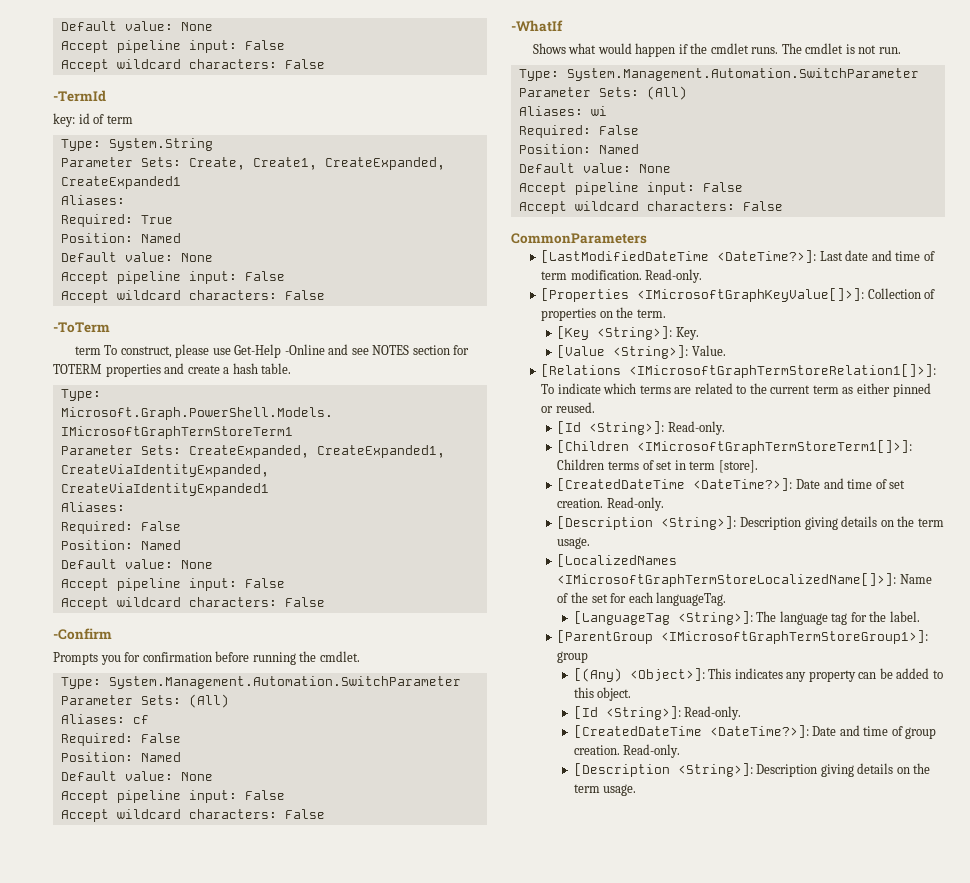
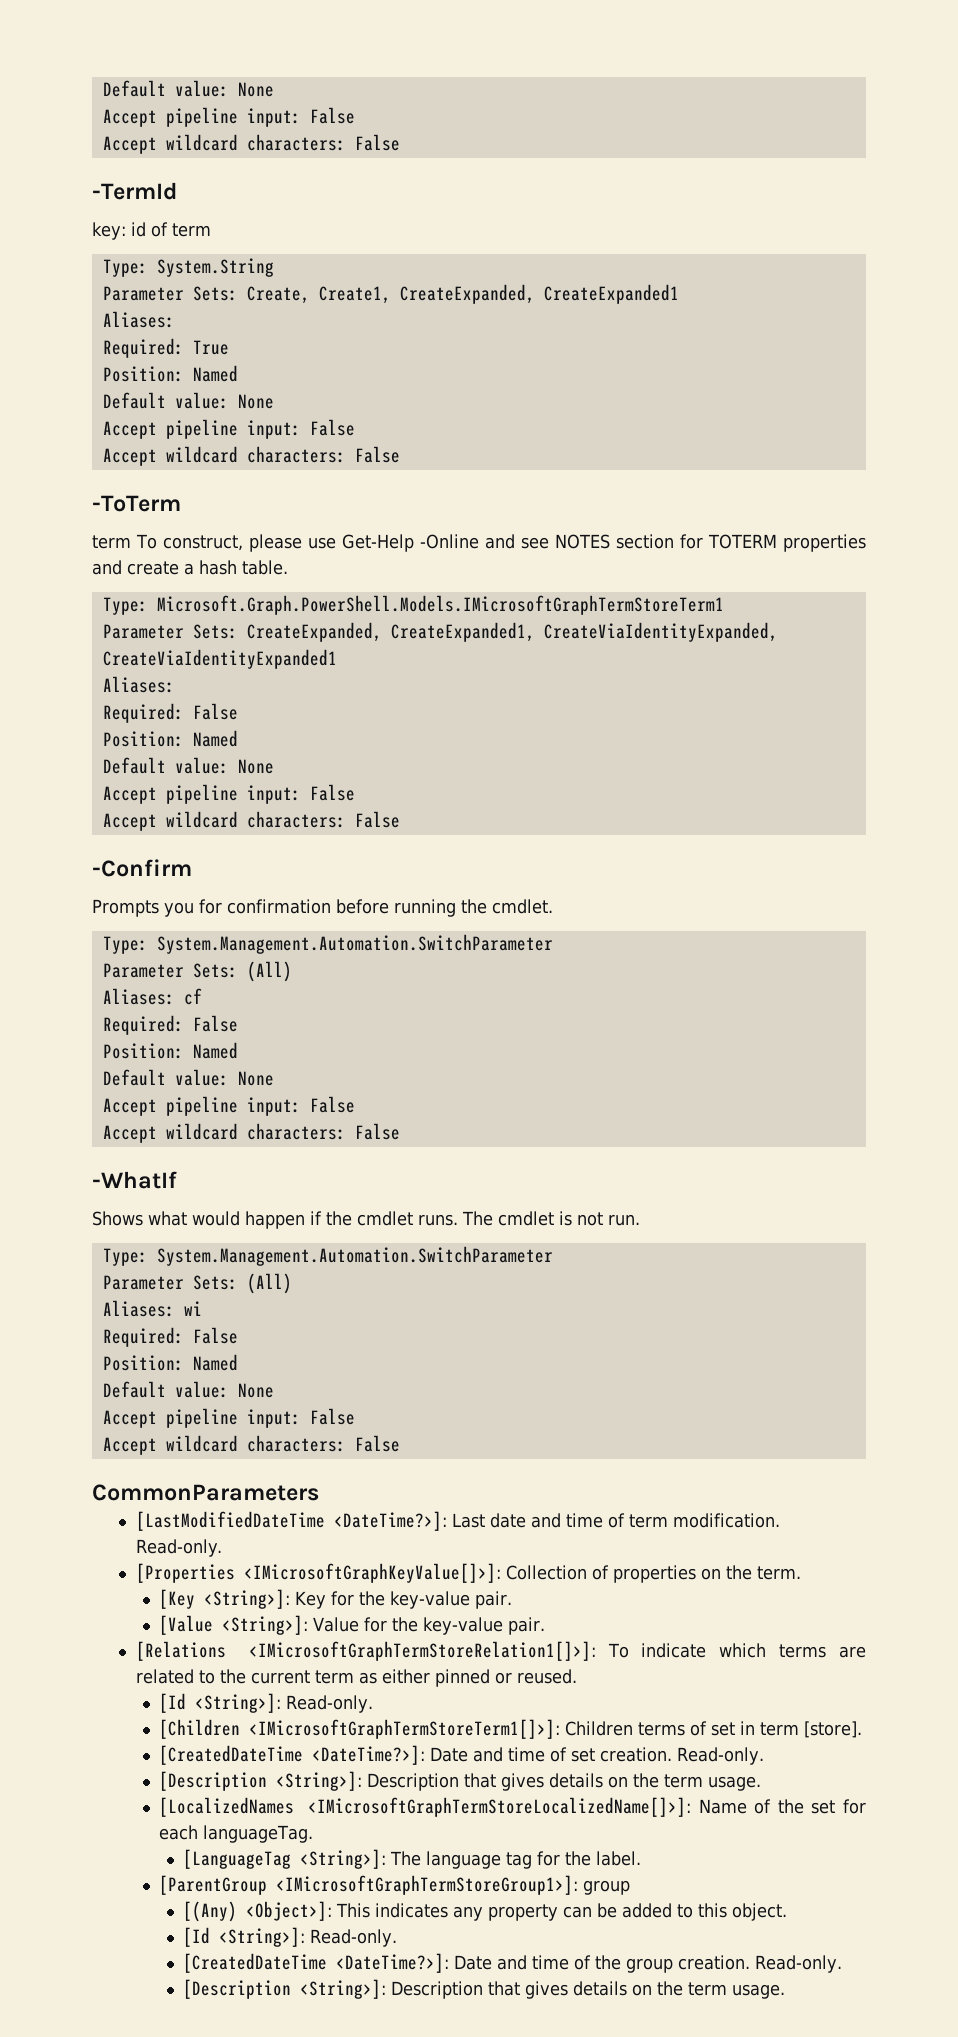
- [Key <String>]: Key.
- [Value <String>]: Value.
+ [Key <String>]: Key for the key-value pair.
+ [Value <String>]: Value for the key-value pair.
  [CreatedDateTime <DateTime?>]: Date and time of set creation. Read-only.
- [Description <String>]: Description giving details on the term usage.
+ [Description <String>]: Description that gives details on the term usage.
- [CreatedDateTime <DateTime?>]: Date and time of group creation. Read-only.
- [Description <String>]: Description giving details on the term usage.
+ [CreatedDateTime <DateTime?>]: Date and time of the group creation. Read-only.
+ [Description <String>]: Description that gives details on the term usage.

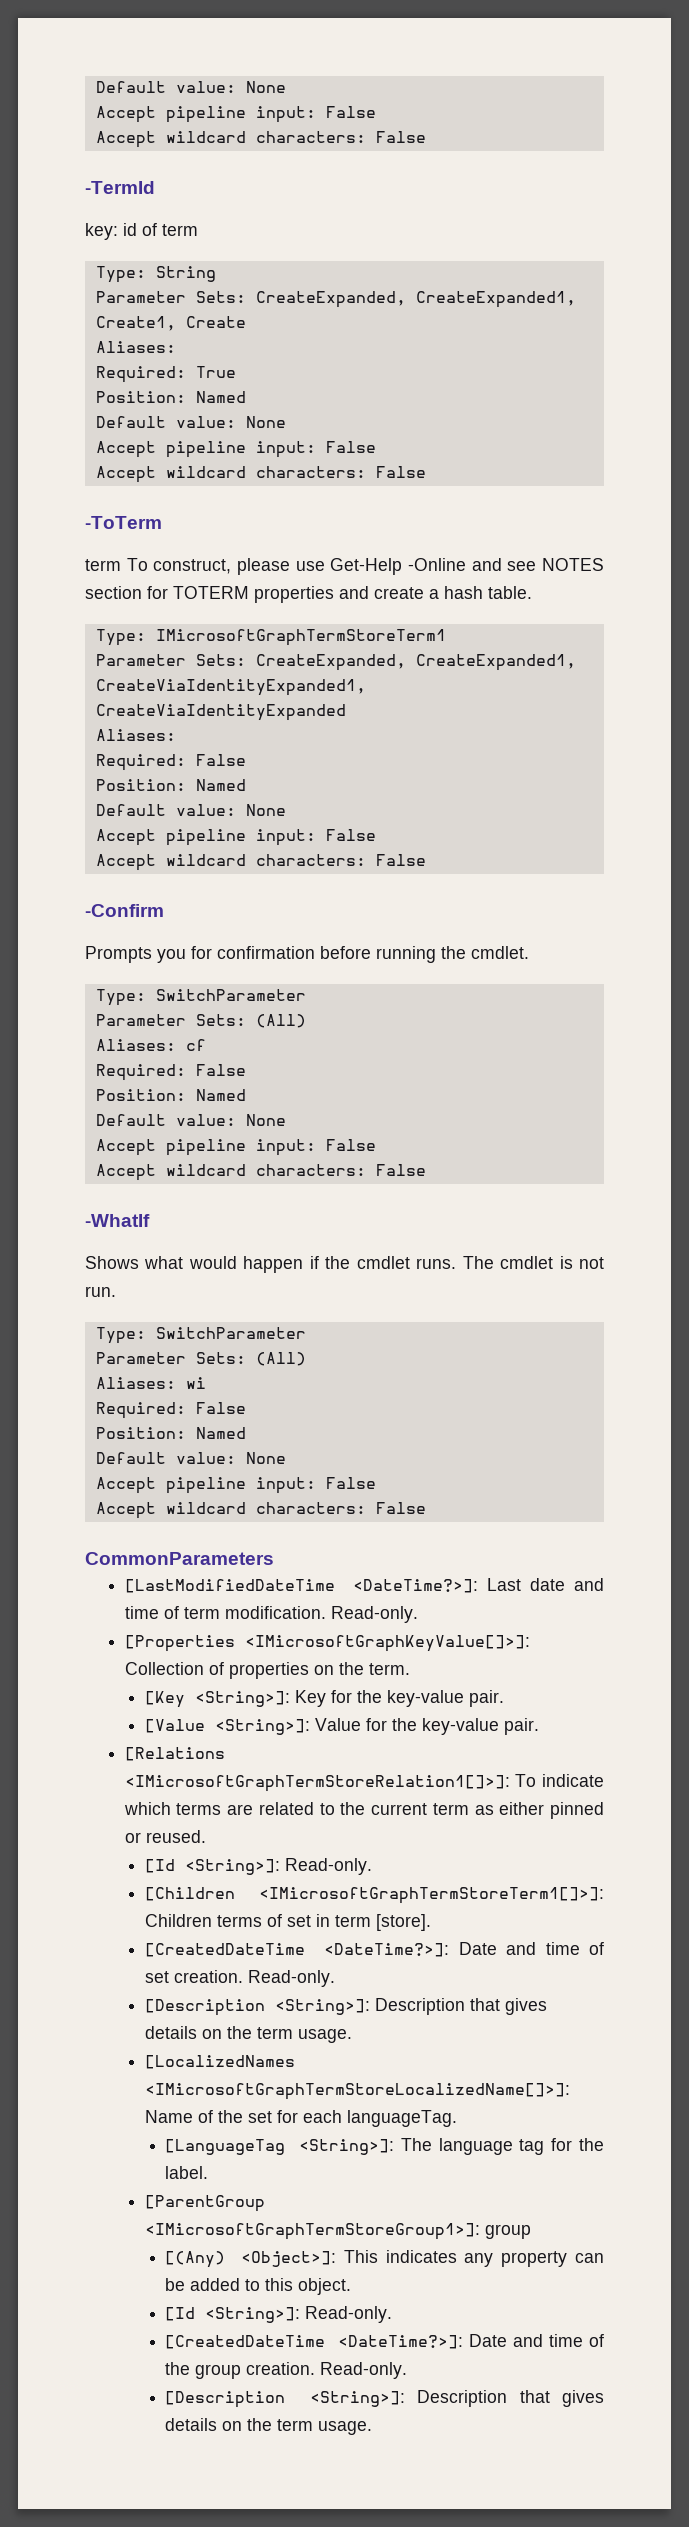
- Type: System.String
- Parameter Sets: Create, Create1, CreateExpanded, CreateExpanded1
+ Type: String
+ Parameter Sets: CreateExpanded, CreateExpanded1, Create1, Create
- Type: Microsoft.Graph.PowerShell.Models.IMicrosoftGraphTermStoreTerm1
- Parameter Sets: CreateExpanded, CreateExpanded1, CreateViaIdentityExpanded, CreateViaIdentityExpanded1
+ Type: IMicrosoftGraphTermStoreTerm1
+ Parameter Sets: CreateExpanded, CreateExpanded1, CreateViaIdentityExpanded1, CreateViaIdentityExpanded
  Prompts you for confirmation before running the cmdlet.
- Type: System.Management.Automation.SwitchParameter
+ Type: SwitchParameter
  The cmdlet is not run.
- Type: System.Management.Automation.SwitchParameter
+ Type: SwitchParameter

